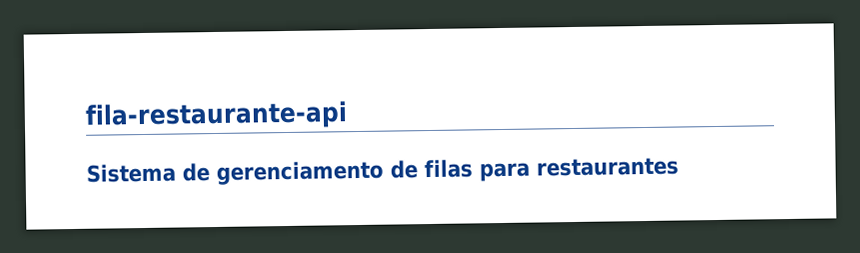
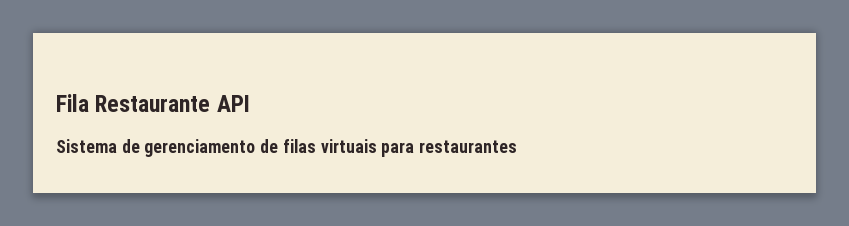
- fila-restaurante-api
+ Fila Restaurante API
- Sistema de gerenciamento de filas para restaurantes
+ Sistema de gerenciamento de filas virtuais para restaurantes

